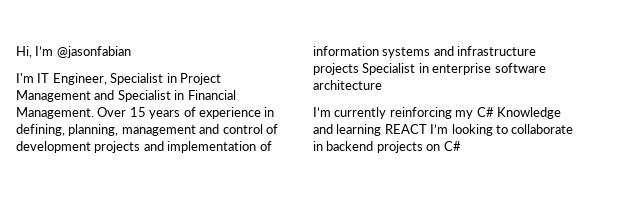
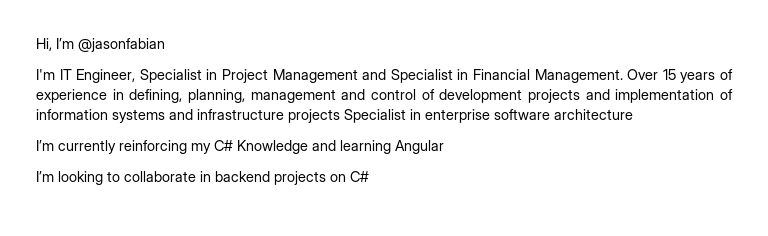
- I’m currently reinforcing my C# Knowledge and learning REACT I’m looking to collaborate in backend projects on C#
+ I’m currently reinforcing my C# Knowledge and learning Angular
+ I’m looking to collaborate in backend projects on C#

